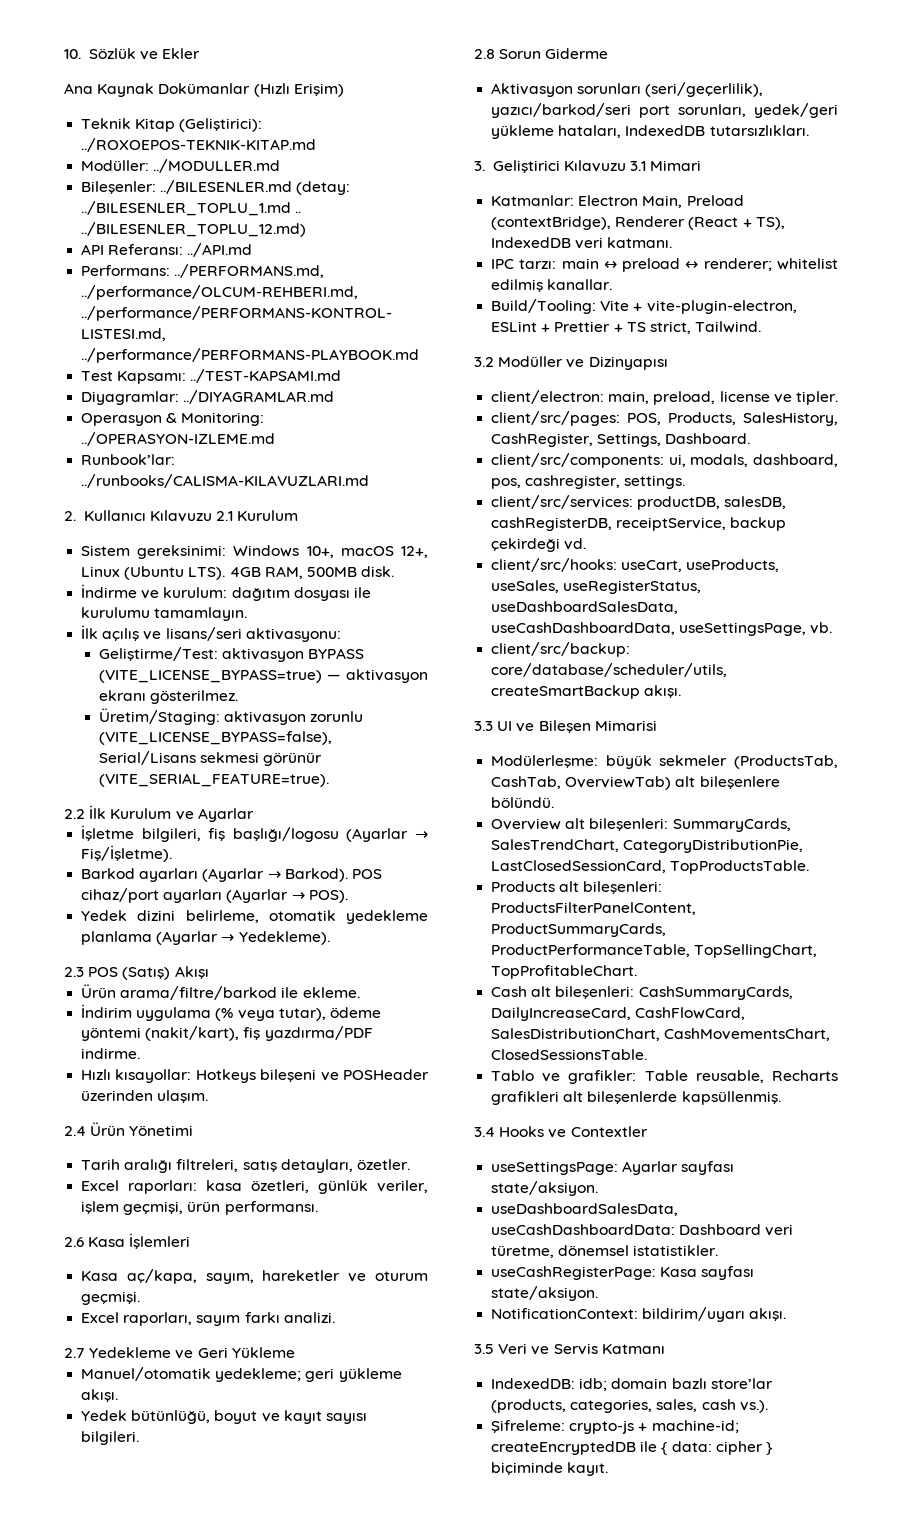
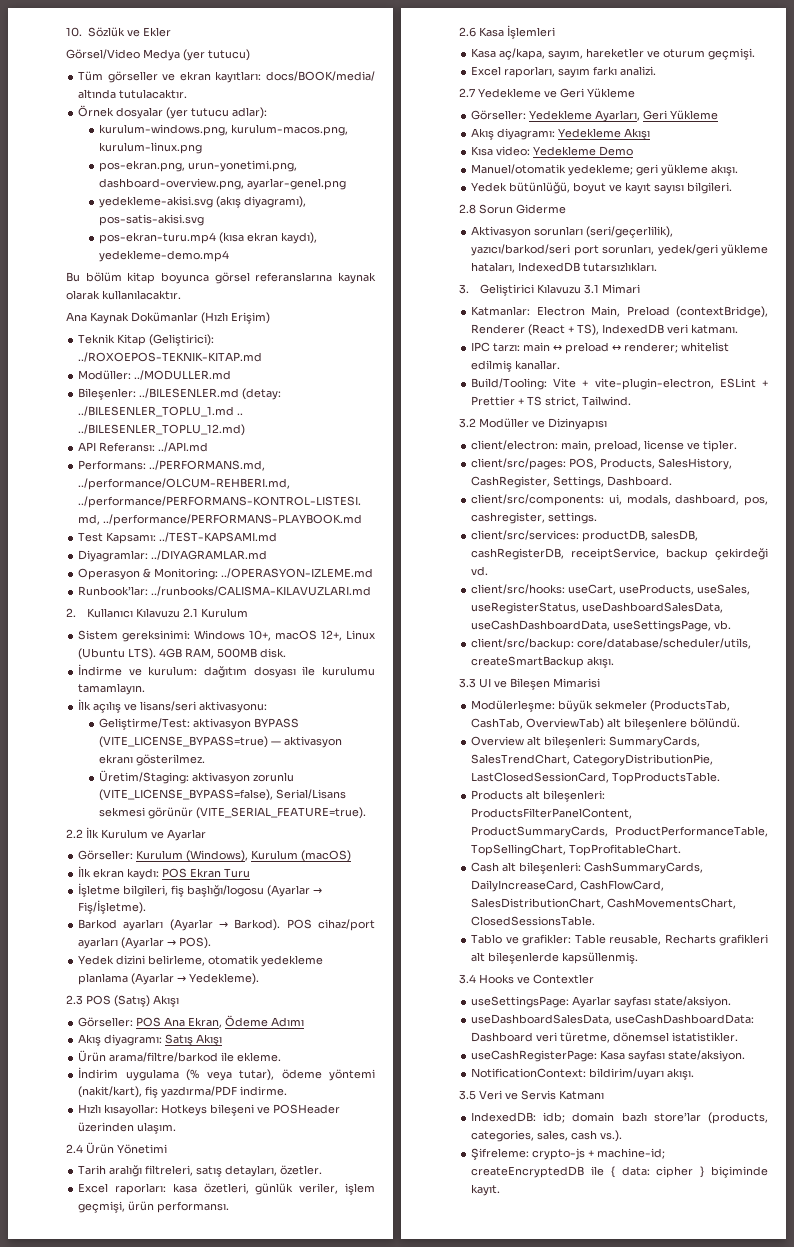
+ Görsel/Video Medya (yer tutucu)
+ Tüm görseller ve ekran kayıtları: docs/BOOK/media/ altında tutulacaktır.
+ Örnek dosyalar (yer tutucu adlar):
+ kurulum-windows.png, kurulum-macos.png, kurulum-linux.png
+ pos-ekran.png, urun-yonetimi.png, dashboard-overview.png, ayarlar-genel.png
+ yedekleme-akisi.svg (akış diyagramı), pos-satis-akisi.svg
+ pos-ekran-turu.mp4 (kısa ekran kaydı), yedekleme-demo.mp4
+ Bu bölüm kitap boyunca görsel referanslarına kaynak olarak kullanılacaktır.
+ Görseller: Kurulum (Windows), Kurulum (macOS)
+ İlk ekran kaydı: POS Ekran Turu
+ Görseller: POS Ana Ekran, Ödeme Adımı
+ Akış diyagramı: Satış Akışı
+ Görseller: Yedekleme Ayarları, Geri Yükleme
+ Akış diyagramı: Yedekleme Akışı
+ Kısa video: Yedekleme Demo

